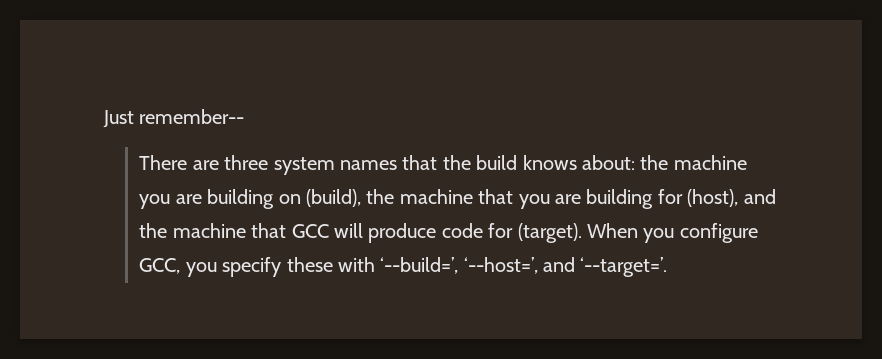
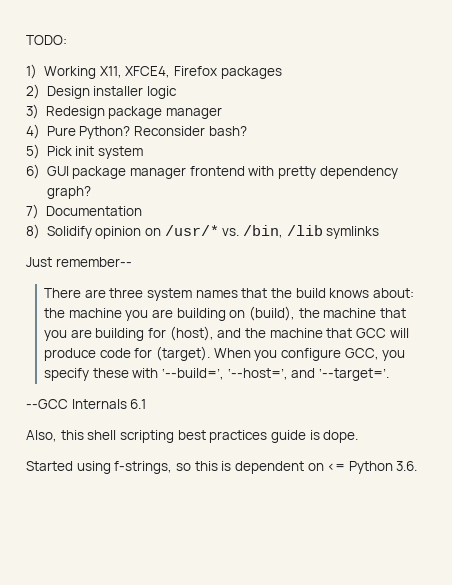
+ TODO:
+ 1) Working X11, XFCE4, Firefox packages
+ 2) Design installer logic
+ 3) Redesign package manager
+ 4) Pure Python? Reconsider bash?
+ 5) Pick init system
+ 6) GUI package manager frontend with pretty dependency graph?
+ 7) Documentation
+ 8) Solidify opinion on /usr/* vs. /bin, /lib symlinks
+ --GCC Internals 6.1
+ Also, this shell scripting best practices guide is dope.
+ Started using f-strings, so this is dependent on <= Python 3.6.

